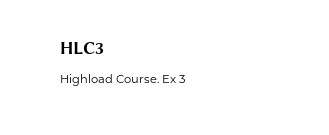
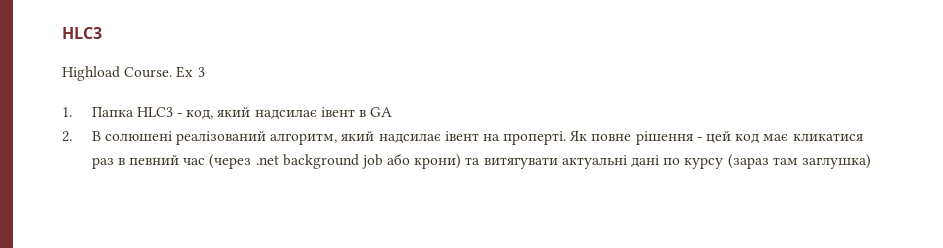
+ 1. Папка HLC3 - код, який надсилає івент в GA
+ 2. В солюшені реалізований алгоритм, який надсилає івент на проперті. Як повне рішення - цей код має кликатися раз в певний час (через .net background job або крони) та витягувати актуальні дані по курсу (зараз там заглушка)

